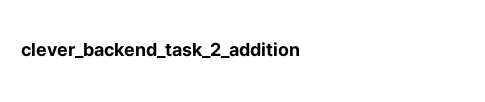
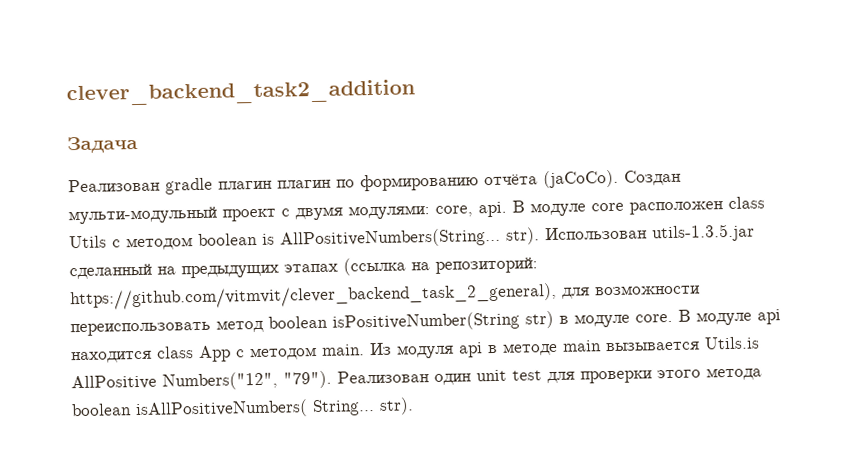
- clever_backend_task_2_addition
+ clever_backend_task2_addition
+ Задача
+ Реализован gradle плагин плагин по формированию отчёта (jaCoCo). Создан мульти-модульный проект с двумя модулями: core, арі. В модуле core расположен class Utils с методом boolean is AllPositiveNumbers(String... str). Использован utils-1.3.5.jar сделанный на предыдущих этапах (ссылка на репозиторий: https://github.com/vitmvit/clever_backend_task_2_general), для возможности переиспользовать метод boolean isPositiveNumber(String str) в модуле core. В модуле арі находится class App с методом main. Из модуля арі в методе main вызывается Utils.is AllPositive Numbers("12", "79"). Реализован один unit test для проверки этого метода boolean isAllPositiveNumbers( String... str).

